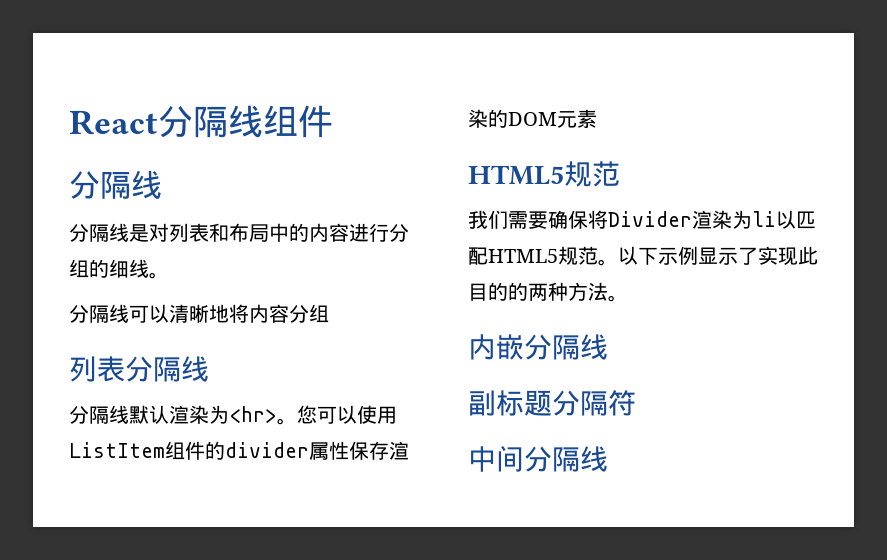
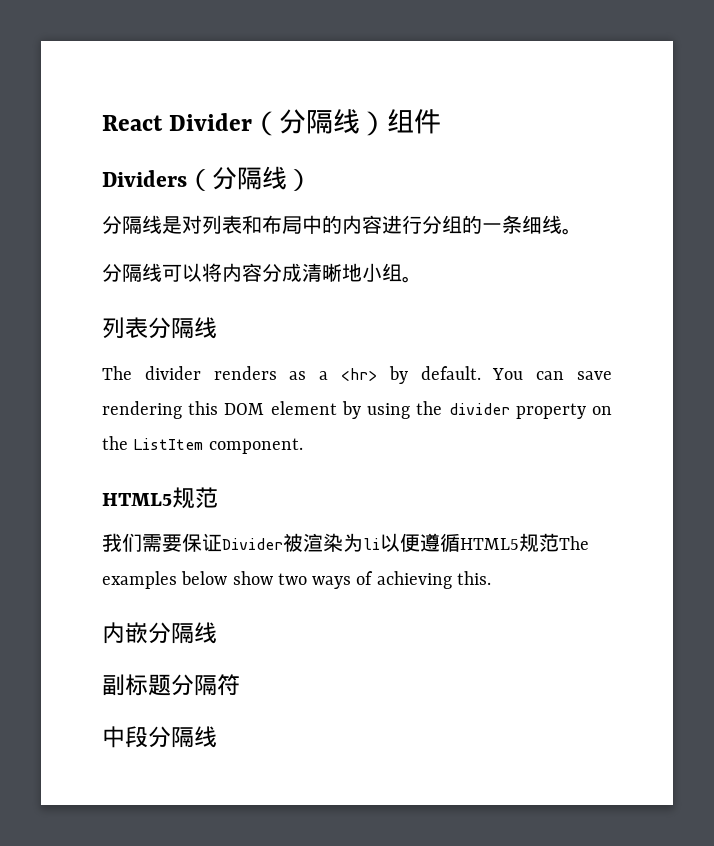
- React分隔线组件
- 分隔线
+ React Divider（分隔线）组件
+ Dividers（分隔线）
- 分隔线是对列表和布局中的内容进行分组的细线。
+ 分隔线是对列表和布局中的内容进行分组的一条细线。
- 分隔线可以清晰地将内容分组
+ 分隔线可以将内容分成清晰地小组。
- 分隔线默认渲染为<hr>。您可以使用ListItem组件的divider属性保存渲染的DOM元素
+ The divider renders as a <hr> by default. You can save rendering this DOM element by using the divider property on the ListItem component.
- 我们需要确保将Divider渲染为li以匹配HTML5规范。以下示例显示了实现此目的的两种方法。
+ 我们需要保证Divider被渲染为li以便遵循HTML5规范The examples below show two ways of achieving this.
- 中间分隔线
+ 中段分隔线

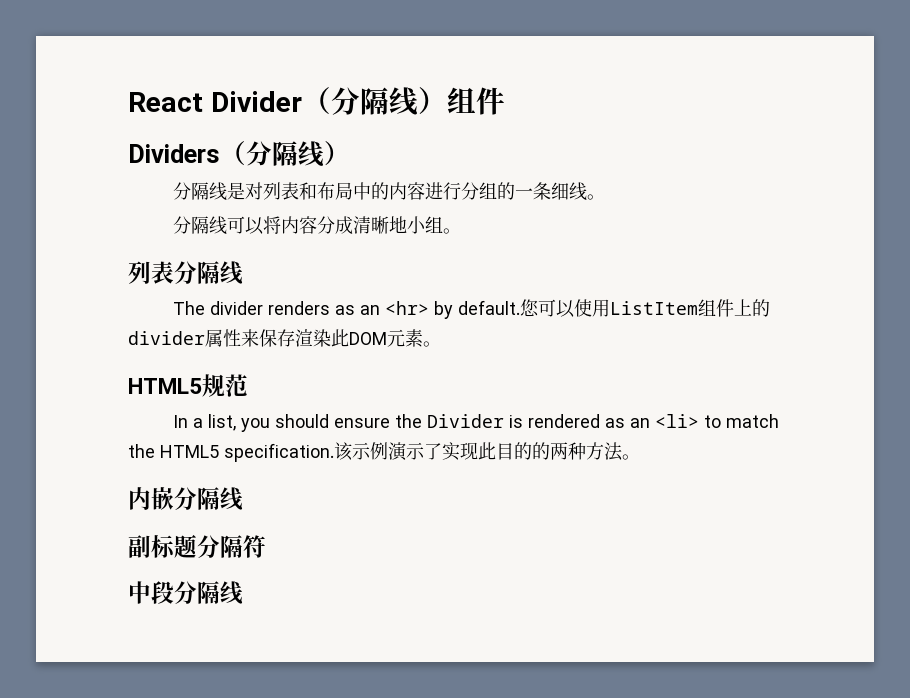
- The divider renders as a <hr> by default.
+ The divider renders as an <hr> by default.
- You can save rendering this DOM element by using the divider property on the ListItem component.
+ 您可以使用ListItem组件上的divider属性来保存渲染此DOM元素。
  HTML5规范
- 我们需要保证Divider被渲染为li以便遵循HTML5规范The examples below show two ways of achieving this.
+ In a list, you should ensure the Divider is rendered as an <li> to match the HTML5 specification.该示例演示了实现此目的的两种方法。

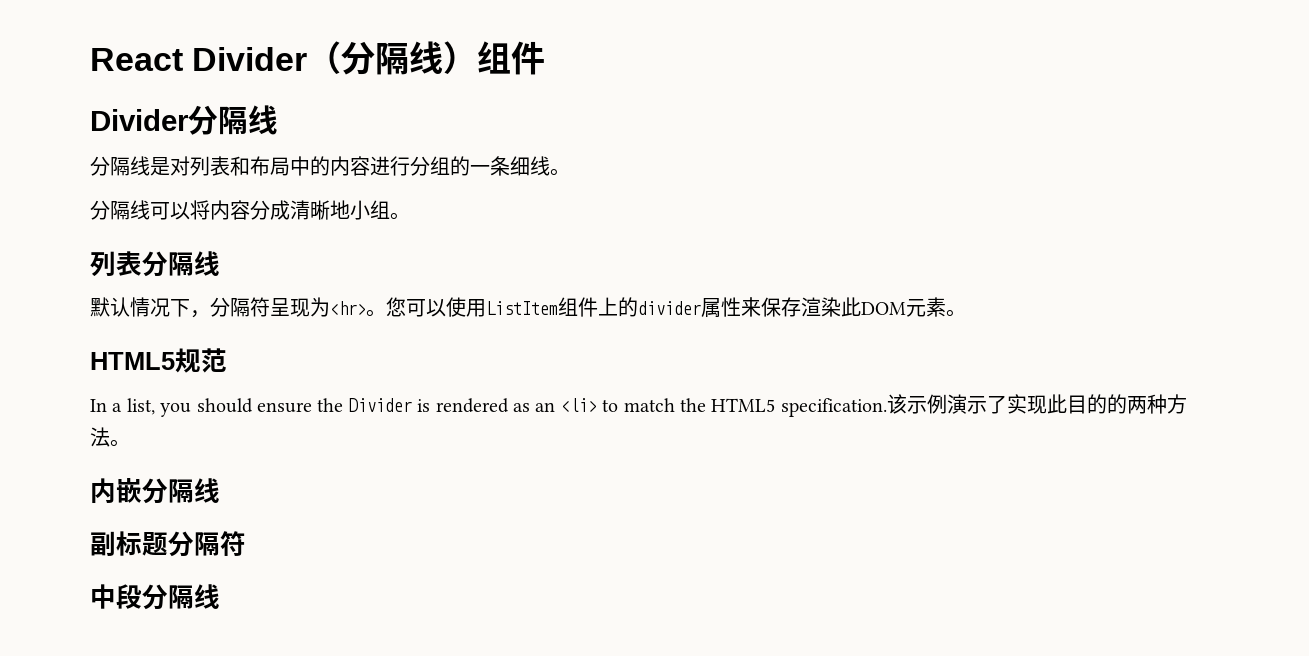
- Dividers（分隔线）
+ Divider分隔线
- The divider renders as an <hr> by default.
+ 默认情况下，分隔符呈现为<hr>。

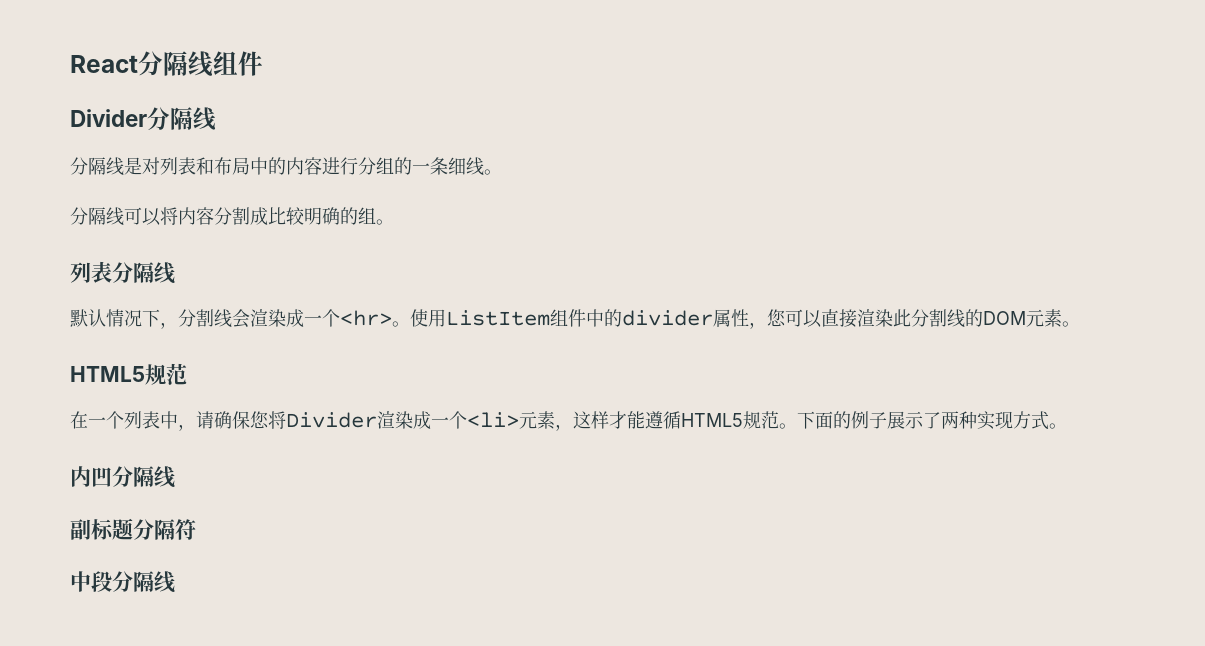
- React Divider（分隔线）组件
+ React分隔线组件
- 分隔线可以将内容分成清晰地小组。
+ 分隔线可以将内容分割成比较明确的组。
- 默认情况下，分隔符呈现为<hr>。您可以使用ListItem组件上的divider属性来保存渲染此DOM元素。
+ 默认情况下，分割线会渲染成一个<hr>。使用ListItem组件中的divider属性，您可以直接渲染此分割线的DOM元素。
- In a list, you should ensure the Divider is rendered as an <li> to match the HTML5 specification.该示例演示了实现此目的的两种方法。
+ 在一个列表中，请确保您将Divider渲染成一个<li>元素，这样才能遵循HTML5规范。下面的例子展示了两种实现方式。
- 内嵌分隔线
+ 内凹分隔线

